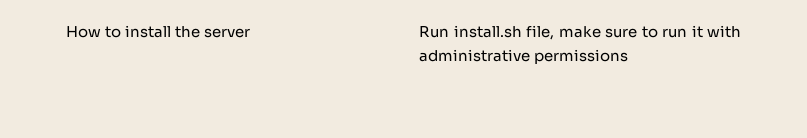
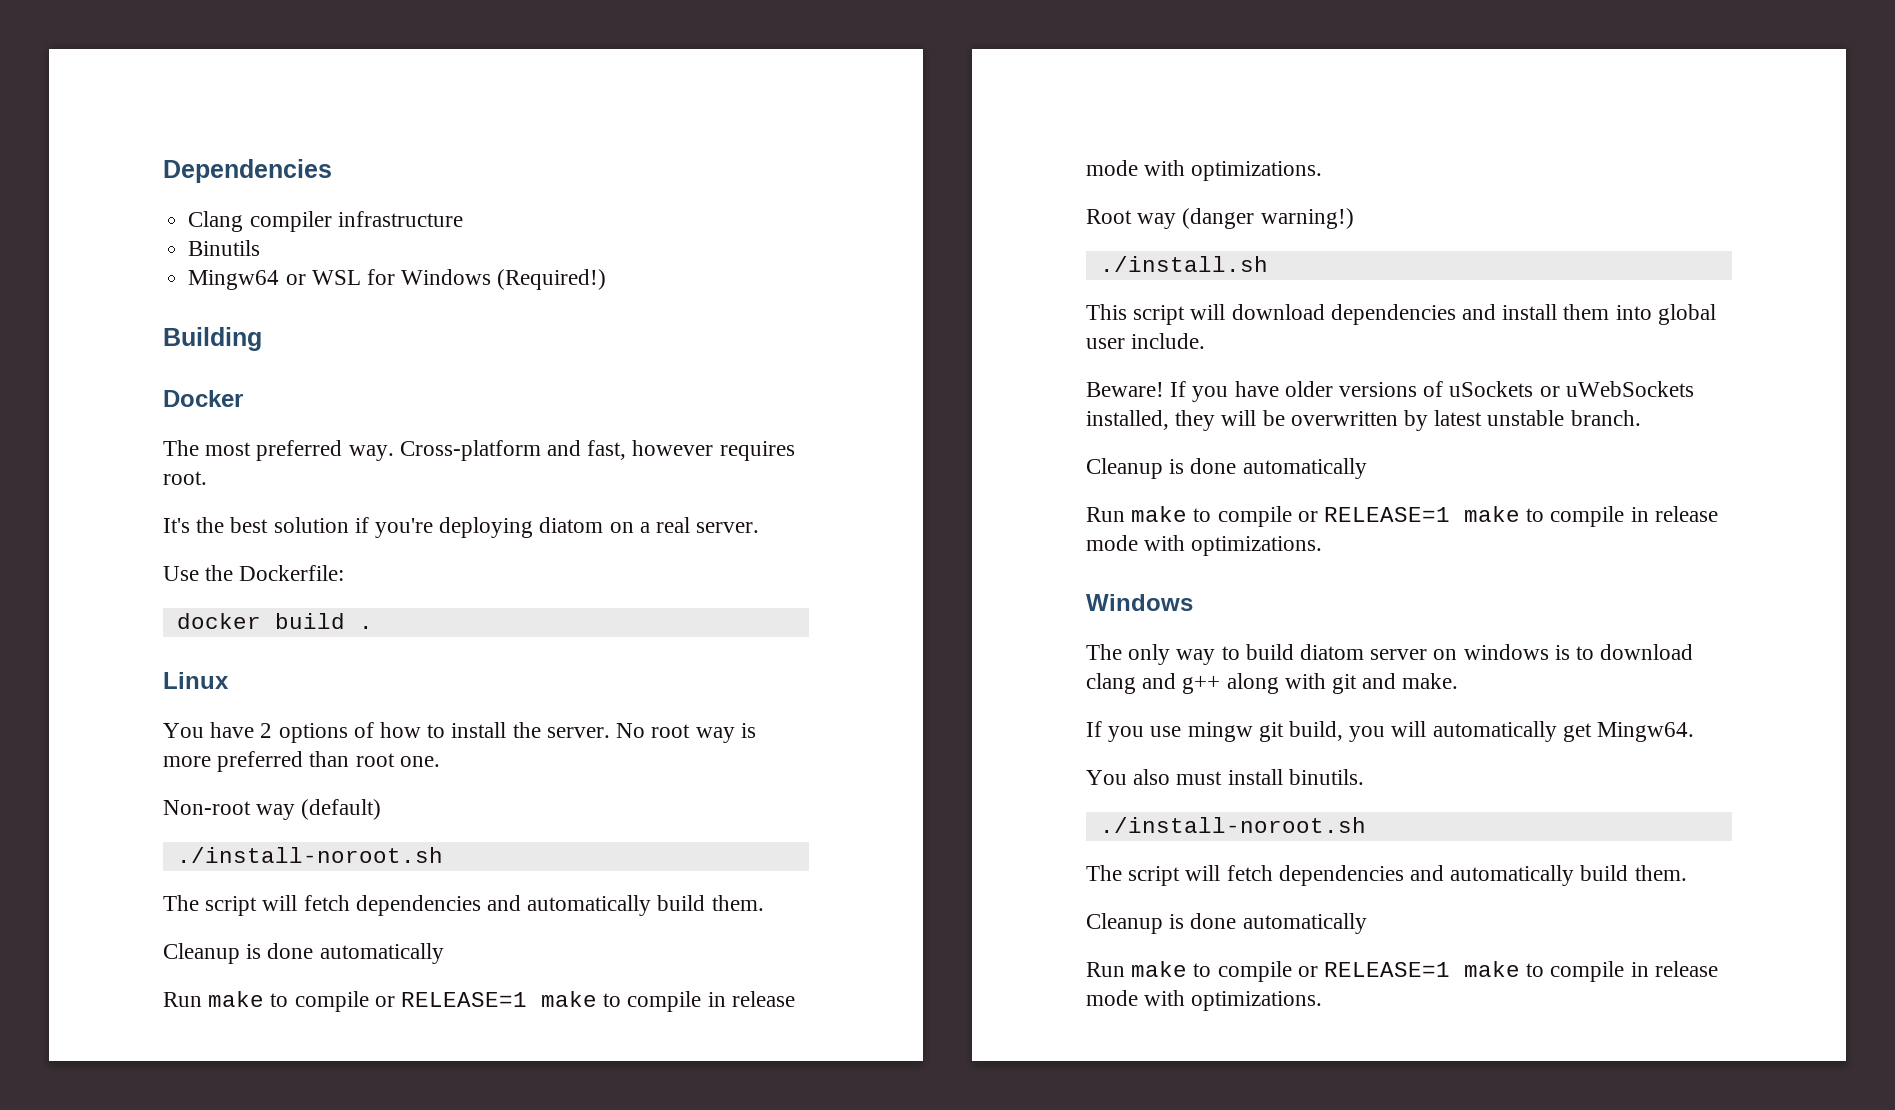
- How to install the server
- Run install.sh file, make sure to run it with administrative permissions
+ Dependencies
+ Clang compiler infrastructure
+ Binutils
+ Mingw64 or WSL for Windows (Required!)
+ Building
+ Docker
+ The most preferred way. Cross-platform and fast, however requires root.
+ It's the best solution if you're deploying diatom on a real server.
+ Use the Dockerfile:
+ docker build .
+ Linux
+ You have 2 options of how to install the server. No root way is more preferred than root one.
+ Non-root way (default)
+ ./install-noroot.sh
+ The script will fetch dependencies and automatically build them.
+ Cleanup is done automatically
+ Run make to compile or RELEASE=1 make to compile in release mode with optimizations.
+ Root way (danger warning!)
+ ./install.sh
+ This script will download dependencies and install them into global user include.
+ Beware! If you have older versions of uSockets or uWebSockets installed, they will be overwritten by latest unstable branch.
+ Cleanup is done automatically
+ Run make to compile or RELEASE=1 make to compile in release mode with optimizations.
+ Windows
+ The only way to build diatom server on windows is to download clang and g++ along with git and make.
+ If you use mingw git build, you will automatically get Mingw64.
+ You also must install binutils.
+ ./install-noroot.sh
+ The script will fetch dependencies and automatically build them.
+ Cleanup is done automatically
+ Run make to compile or RELEASE=1 make to compile in release mode with optimizations.

